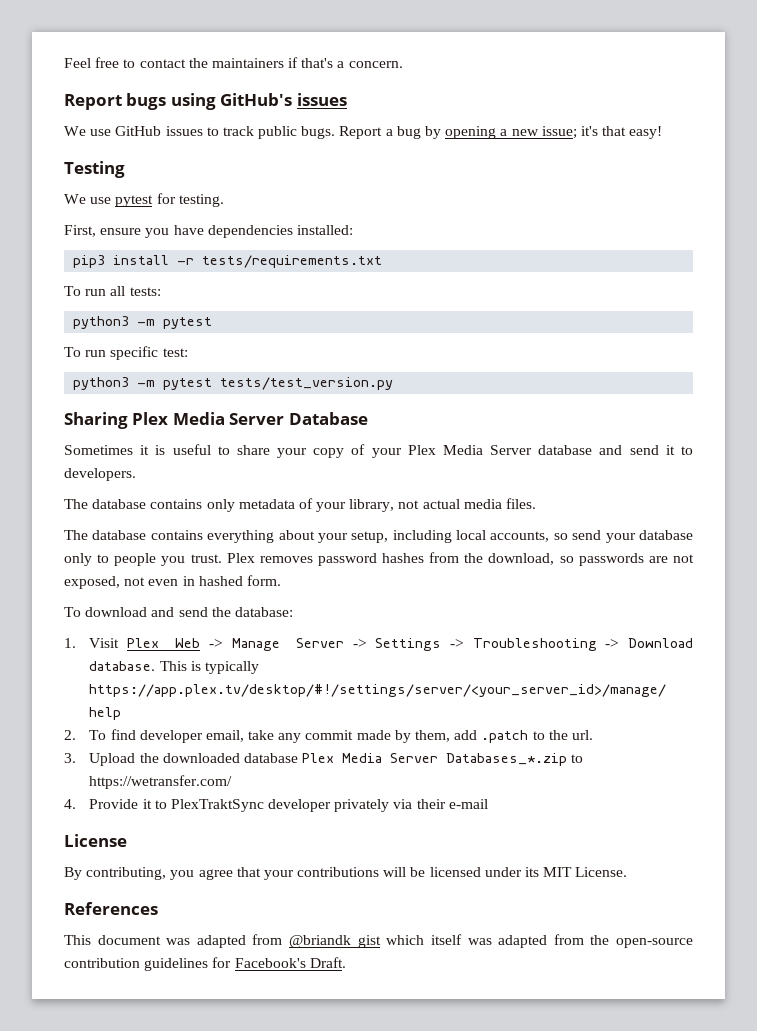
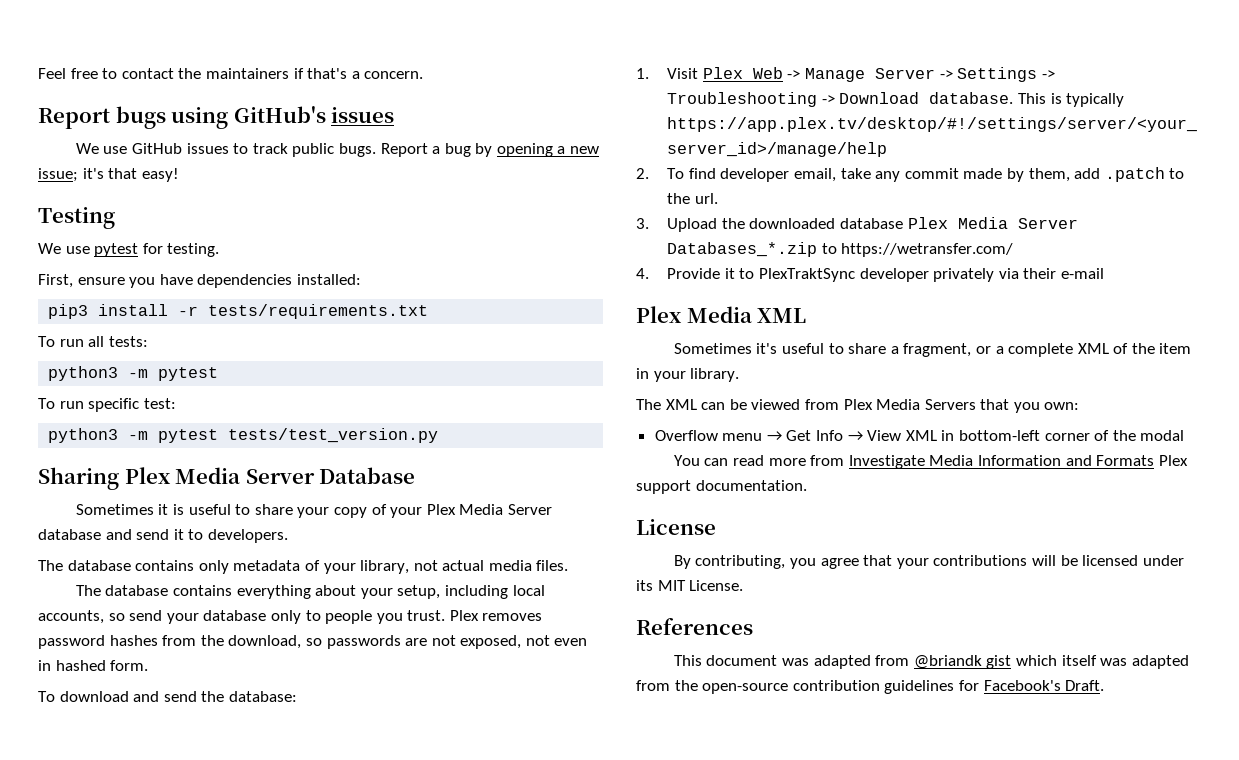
+ Plex Media XML
+ Sometimes it's useful to share a fragment, or a complete XML of the item in your library.
+ The XML can be viewed from Plex Media Servers that you own:
+ Overflow menu → Get Info → View XML in bottom-left corner of the modal
+ You can read more from Investigate Media Information and Formats Plex support documentation.

